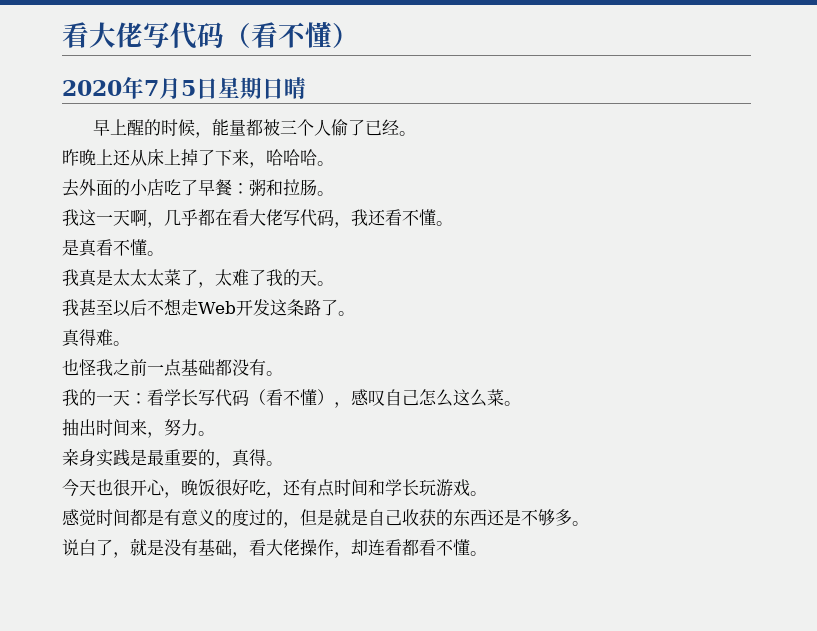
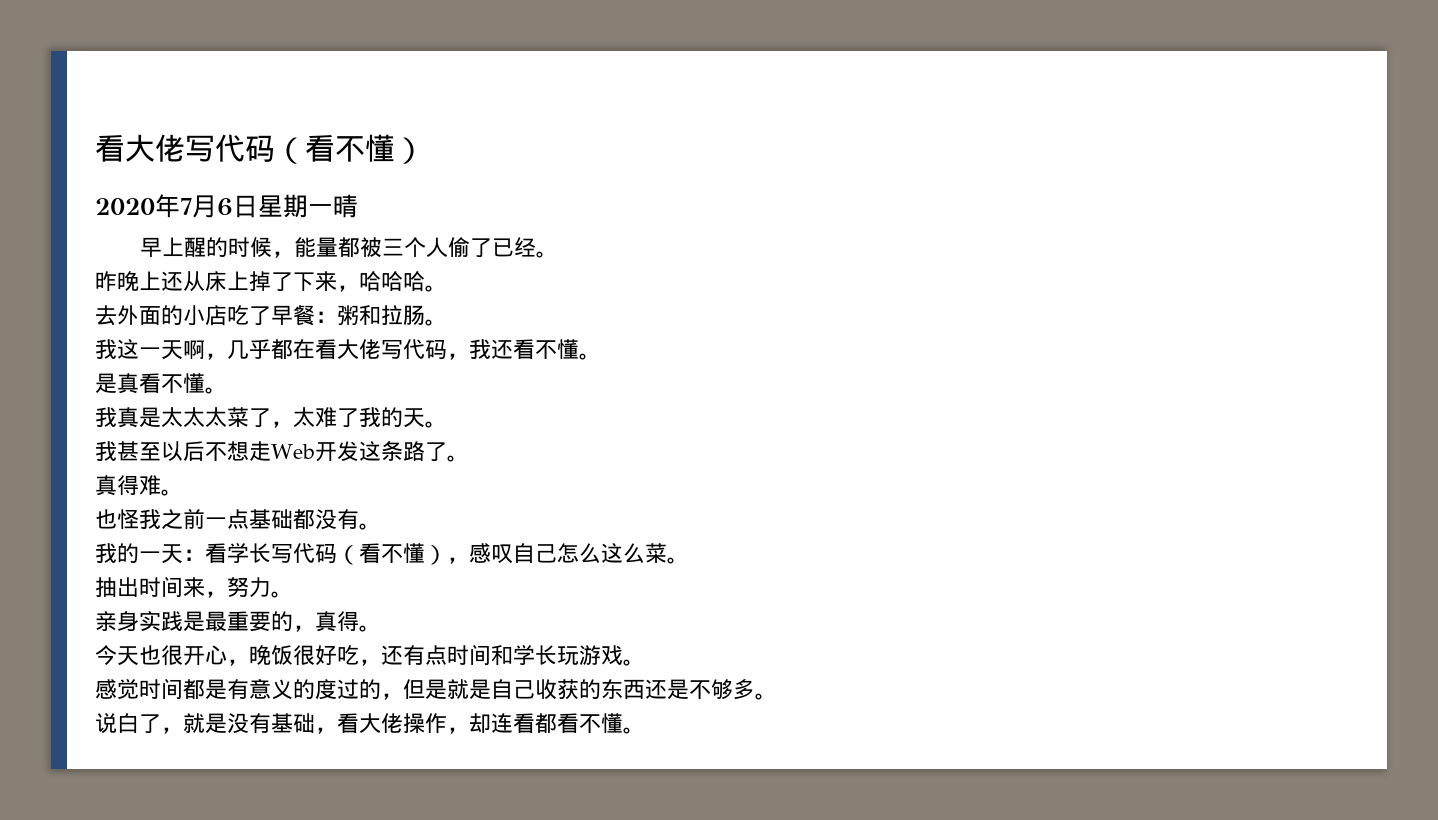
- 2020年7月5日星期日晴
+ 2020年7月6日星期一晴

